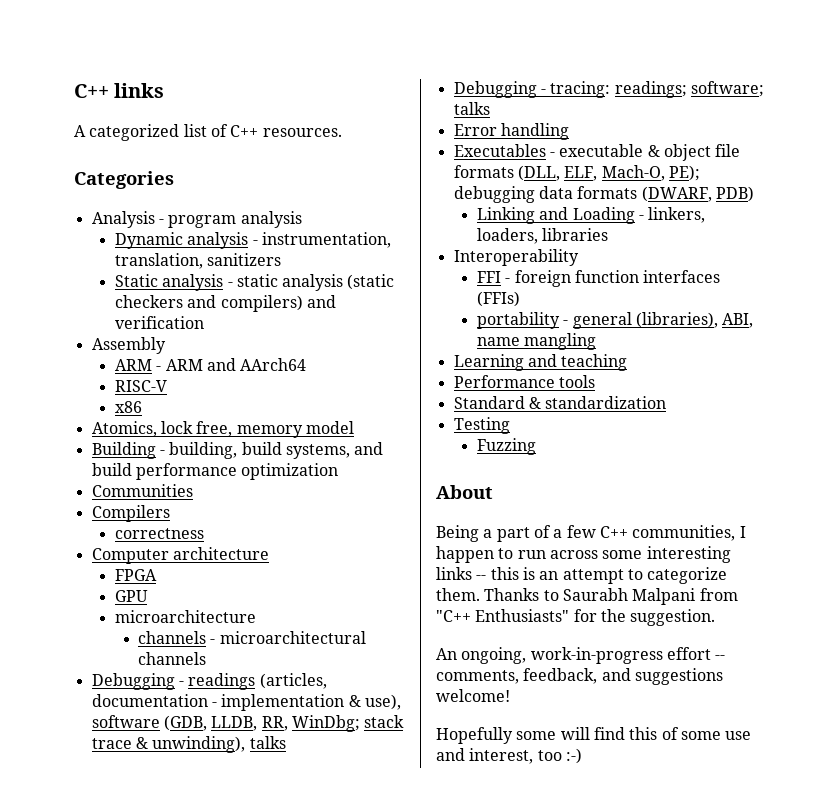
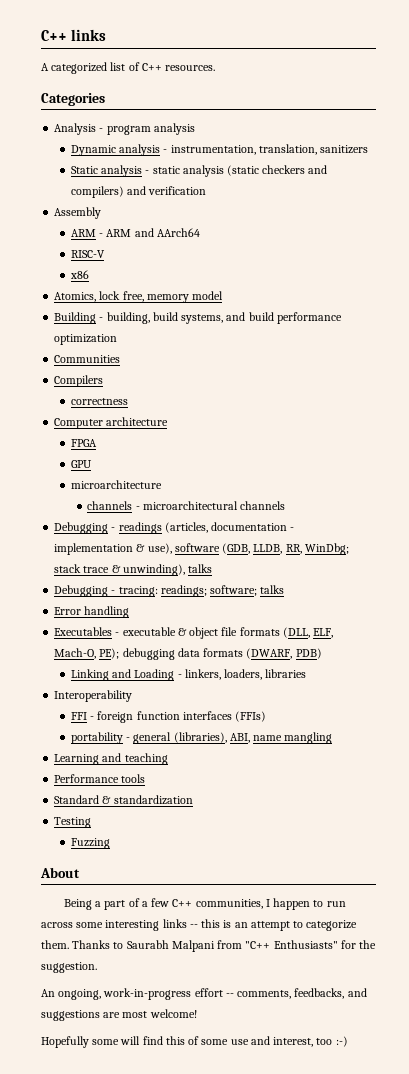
- An ongoing, work-in-progress effort -- comments, feedback, and suggestions welcome!
+ An ongoing, work-in-progress effort -- comments, feedbacks, and suggestions are most welcome!

